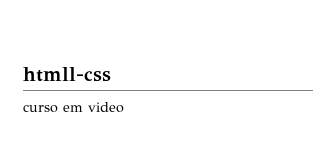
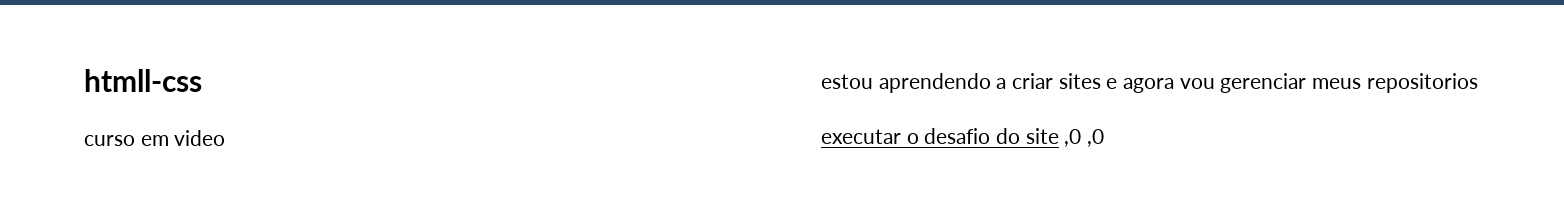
+ estou aprendendo a criar sites e agora vou gerenciar meus repositorios
+ executar o desafio do site ,0 ,0

